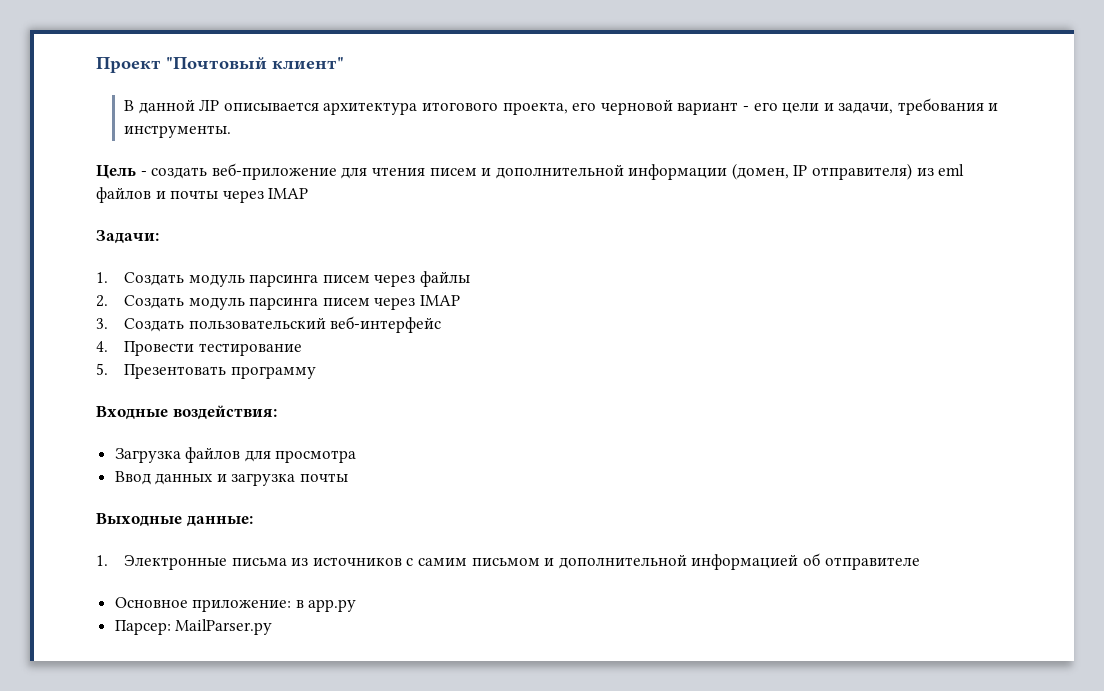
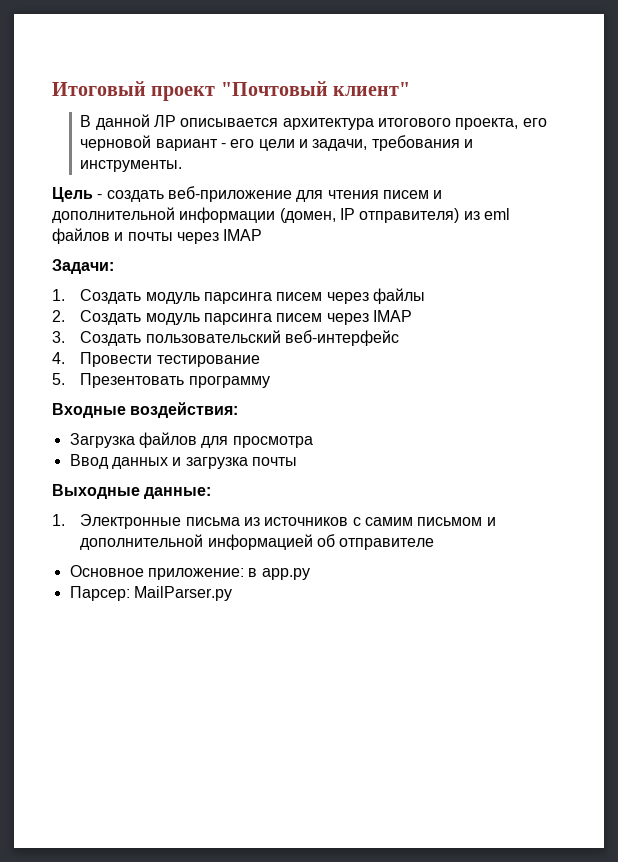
- Проект "Почтовый клиент"
+ Итоговый проект "Почтовый клиент"

